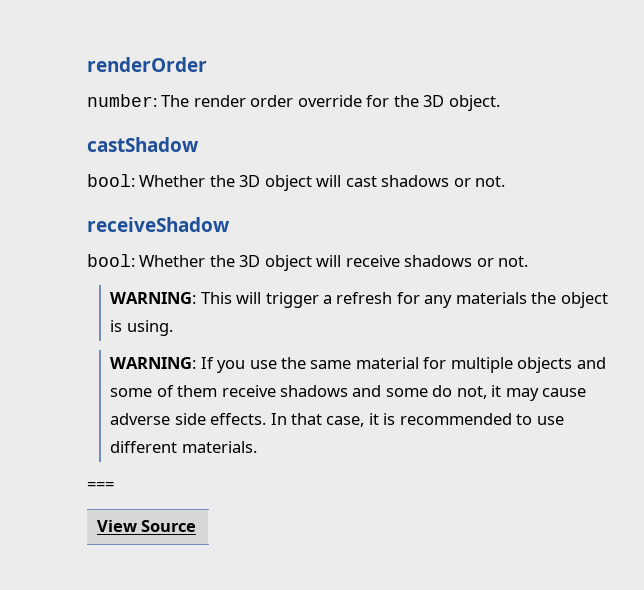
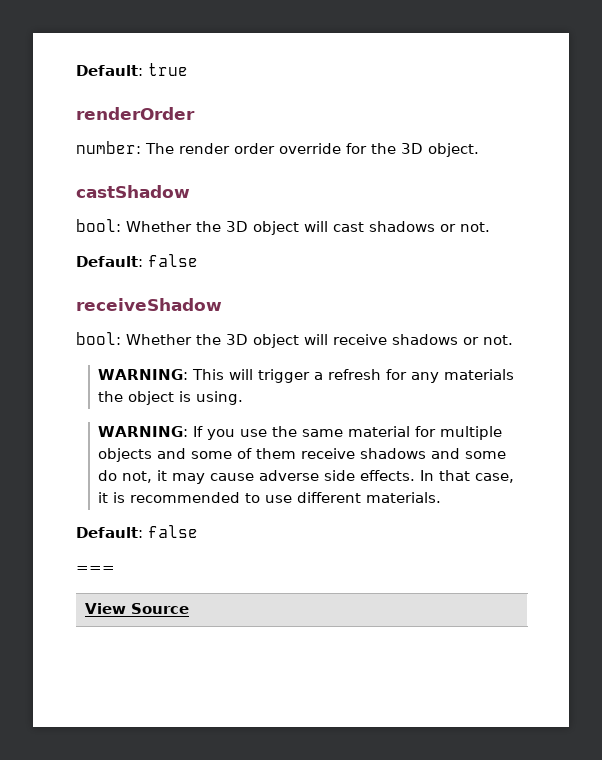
+ Default: true
  bool: Whether the 3D object will cast shadows or not.
+ Default: false
  In that case, it is recommended to use different materials.
+ Default: false

